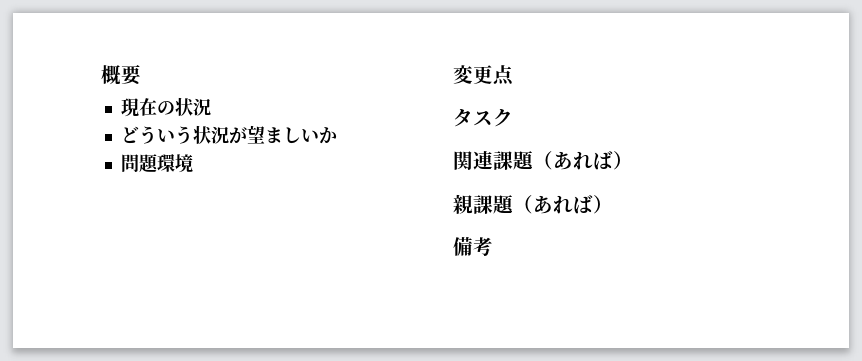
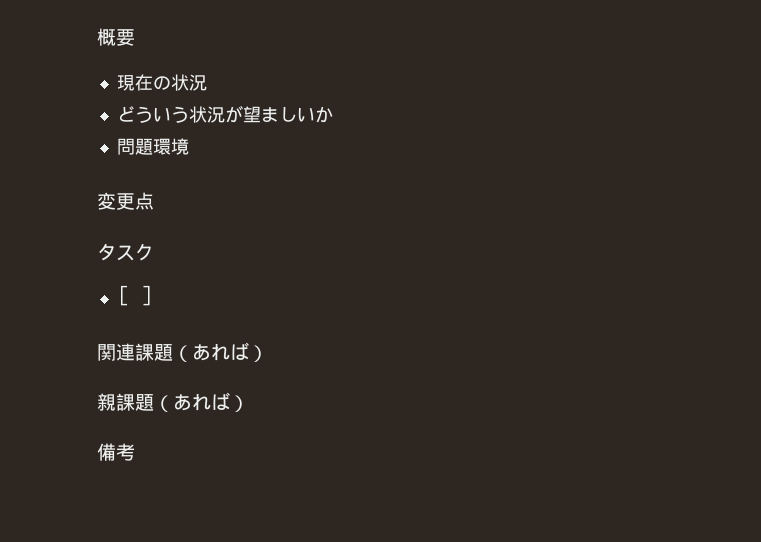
+ [ ]

